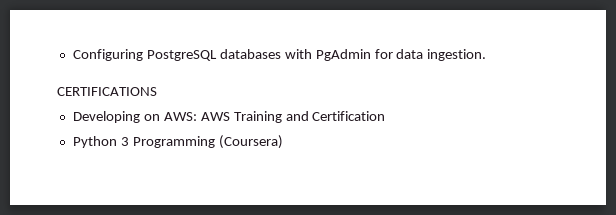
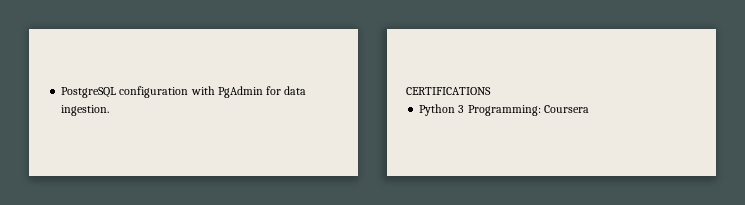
- Configuring PostgreSQL databases with PgAdmin for data ingestion.
+ PostgreSQL configuration with PgAdmin for data ingestion.
- Developing on AWS: AWS Training and Certification
- Python 3 Programming (Coursera)
+ Python 3 Programming: Coursera

